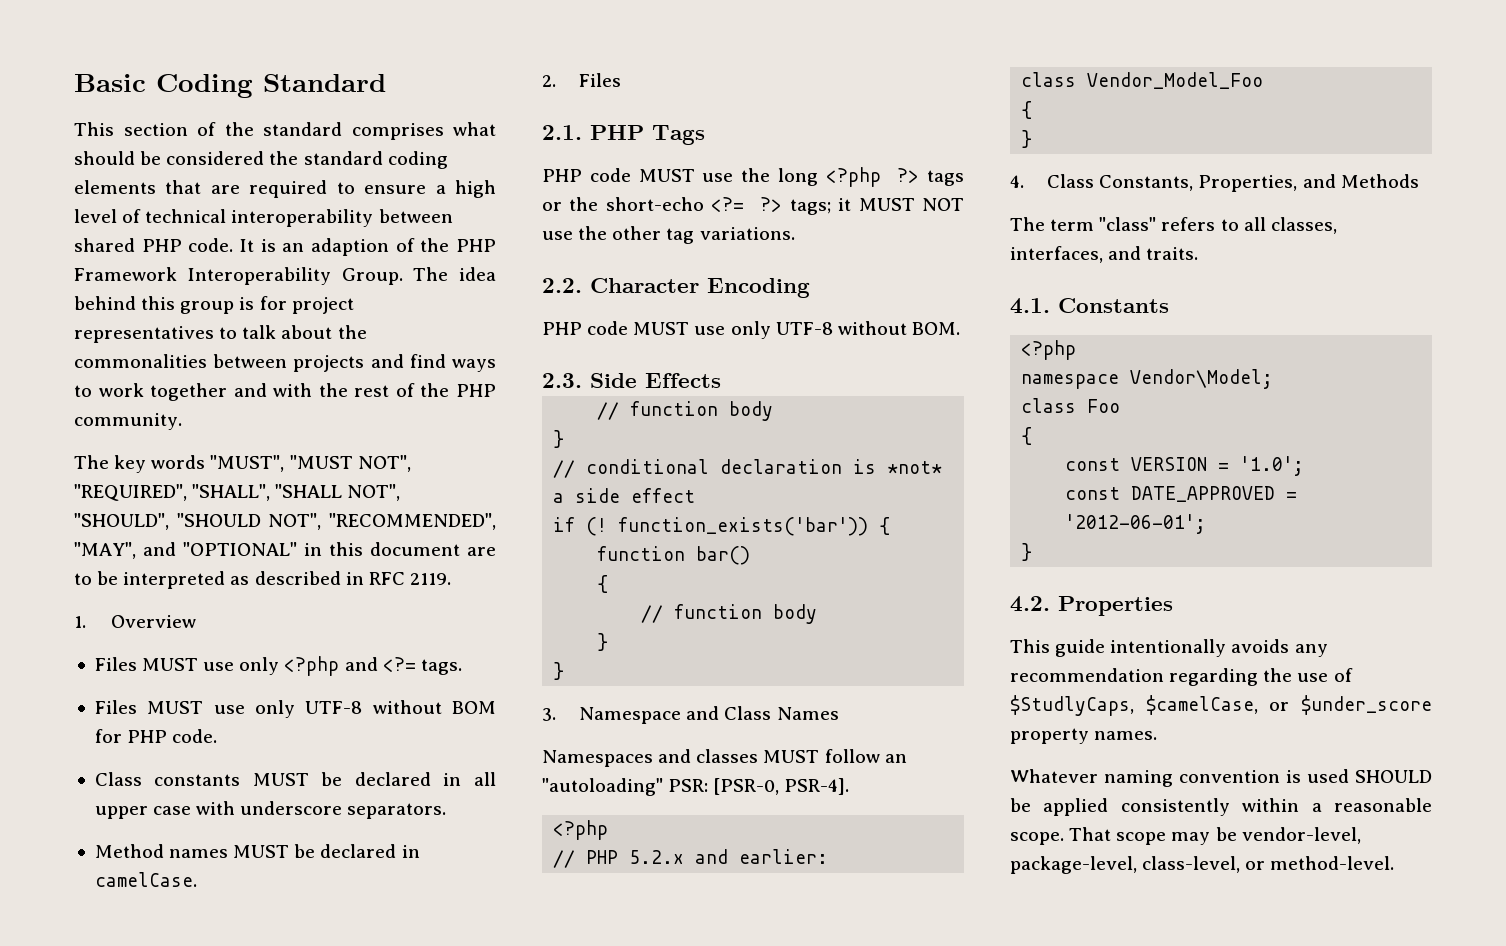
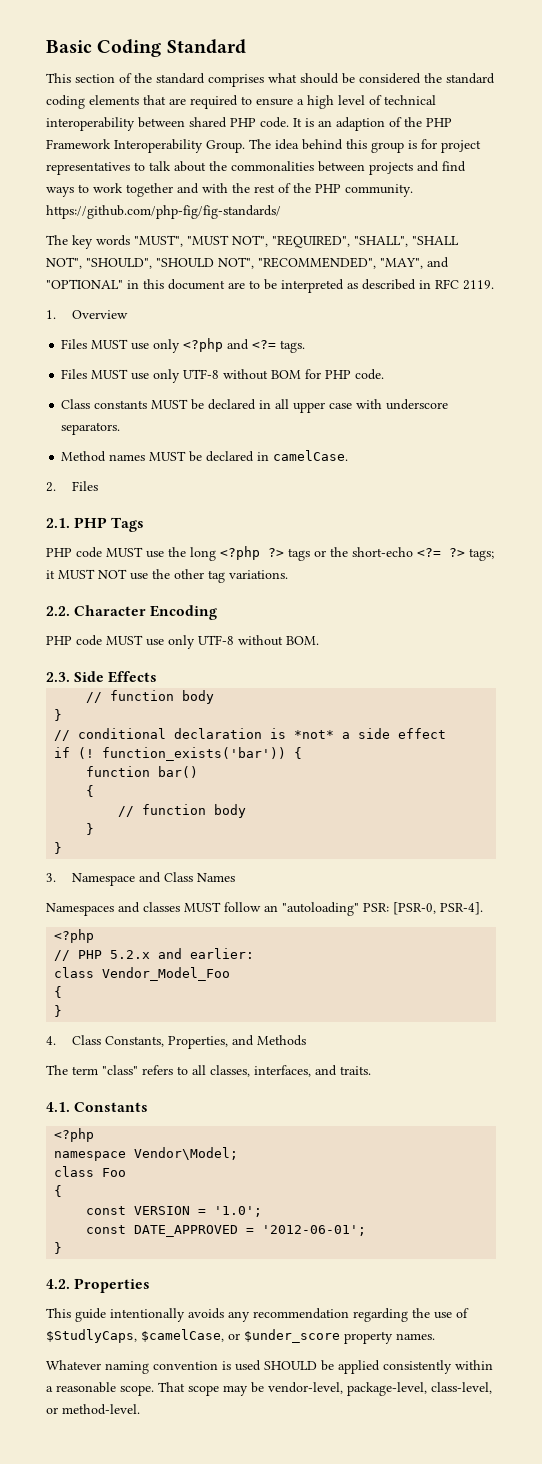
- The idea behind this group is for project representatives to talk about the commonalities between projects and find ways to work together and with the rest of the PHP community.
+ The idea behind this group is for project representatives to talk about the commonalities between projects and find ways to work together and with the rest of the PHP community. https://github.com/php-fig/fig-standards/

